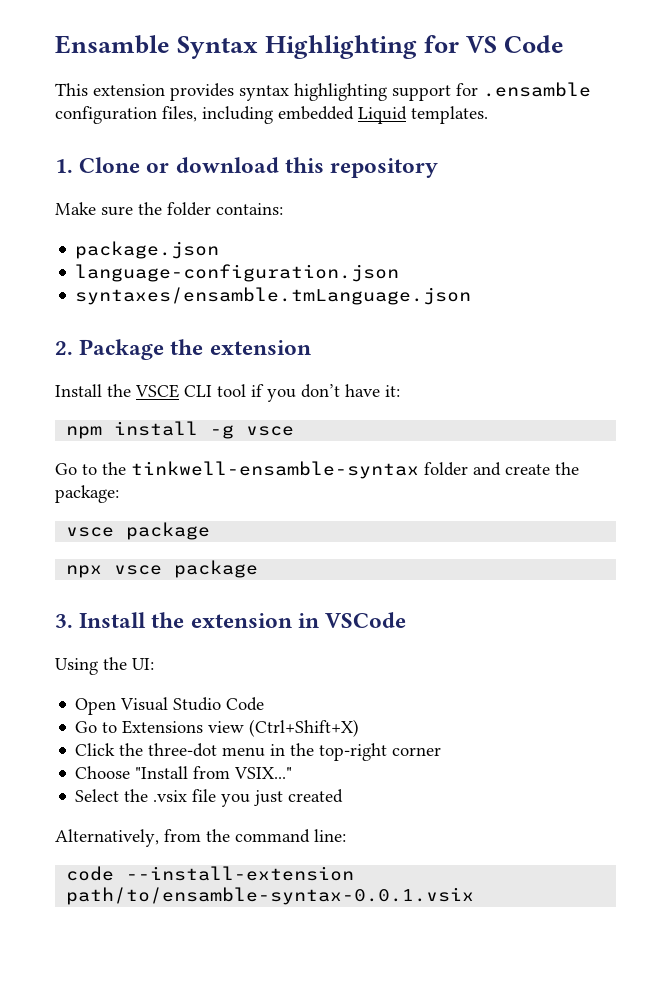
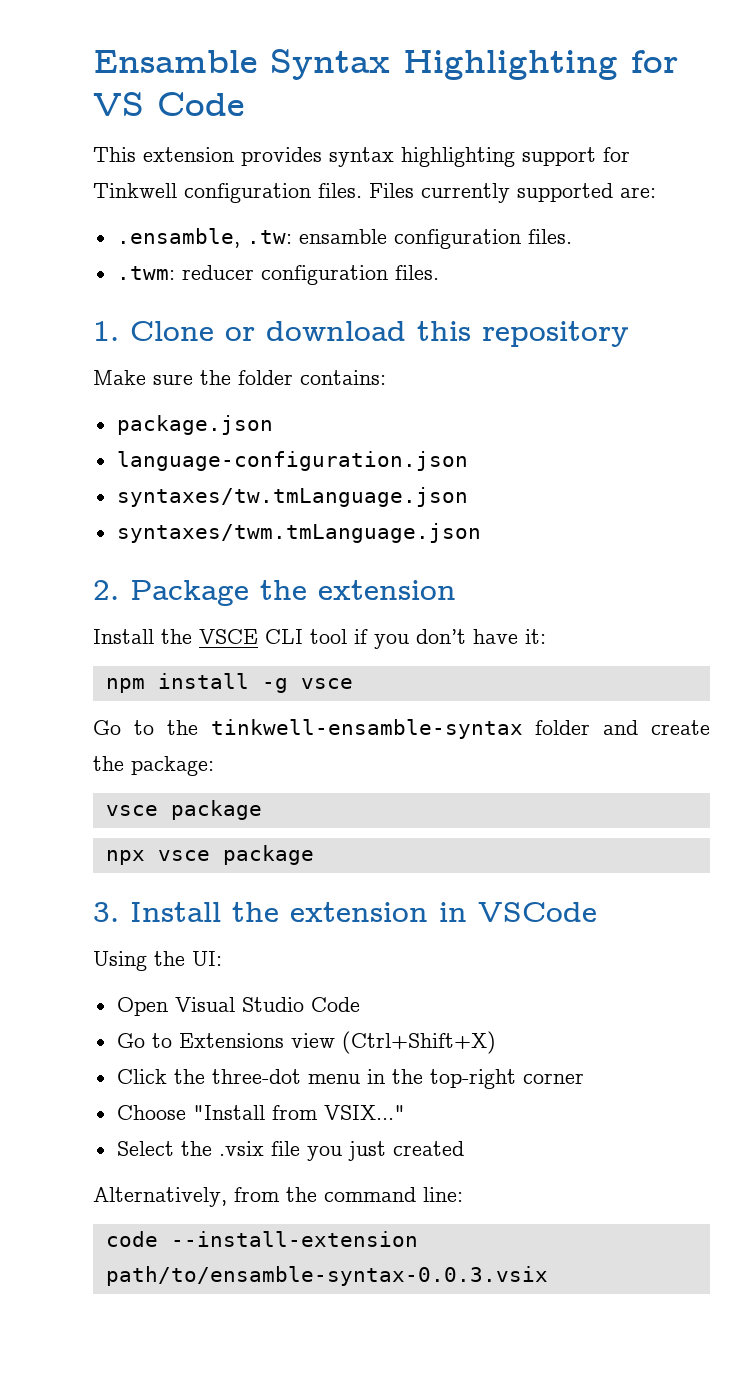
- This extension provides syntax highlighting support for .ensamble configuration files, including embedded Liquid templates.
+ This extension provides syntax highlighting support for Tinkwell configuration files. Files currently supported are:
+ .ensamble, .tw: ensamble configuration files.
+ .twm: reducer configuration files.
- syntaxes/ensamble.tmLanguage.json
+ syntaxes/tw.tmLanguage.json
+ syntaxes/twm.tmLanguage.json
- code --install-extension path/to/ensamble-syntax-0.0.1.vsix
+ code --install-extension path/to/ensamble-syntax-0.0.3.vsix

